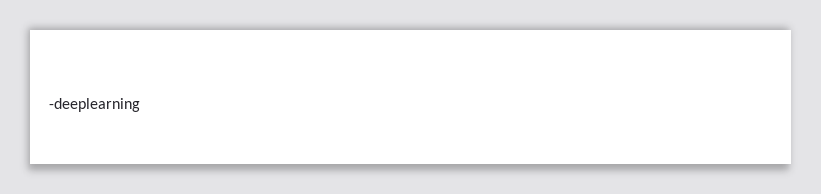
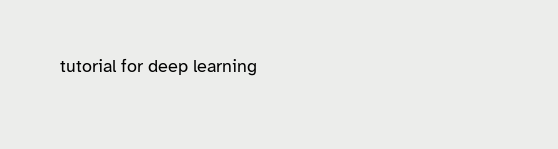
- -deeplearning
+ tutorial for deep learning

